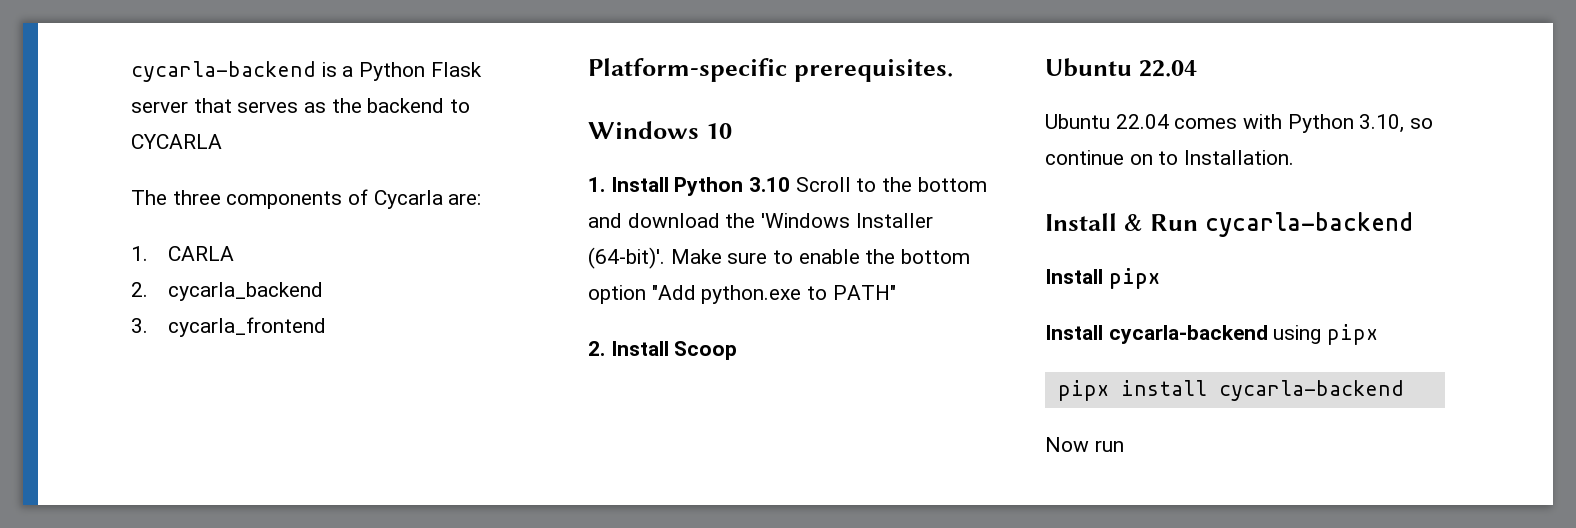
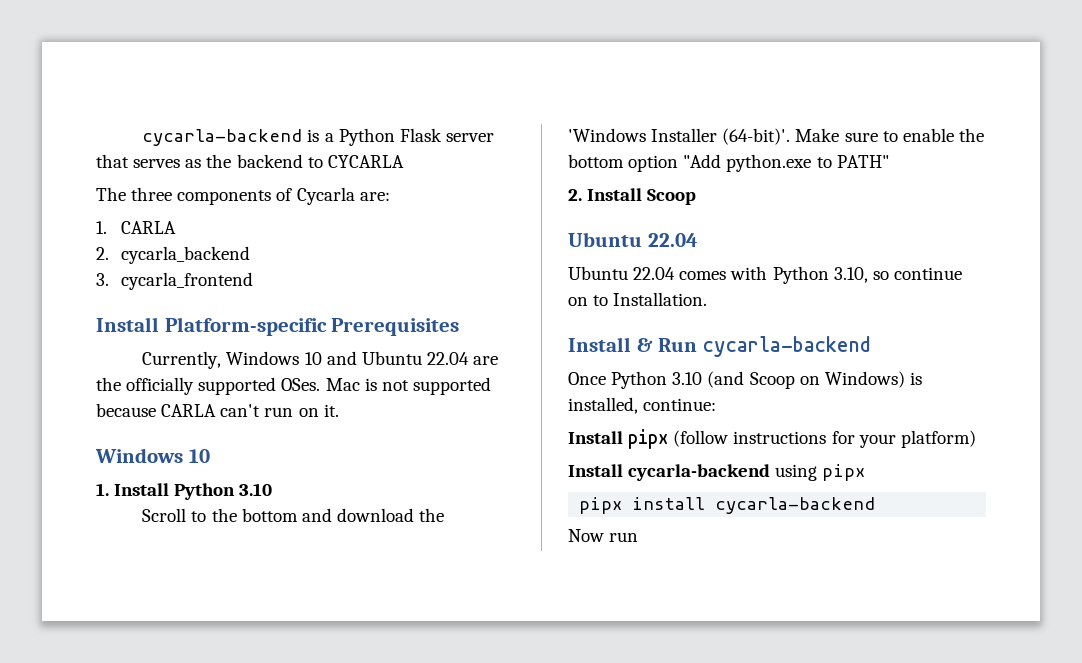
- Platform-specific prerequisites.
+ Install Platform-specific Prerequisites
+ Currently, Windows 10 and Ubuntu 22.04 are the officially supported OSes. Mac is not supported because CARLA can't run on it.
- 1. Install Python 3.10 Scroll to the bottom and download the 'Windows Installer (64-bit)'.
+ 1. Install Python 3.10
+ Scroll to the bottom and download the 'Windows Installer (64-bit)'.
- Install pipx
+ Once Python 3.10 (and Scoop on Windows) is installed, continue:
+ Install pipx (follow instructions for your platform)

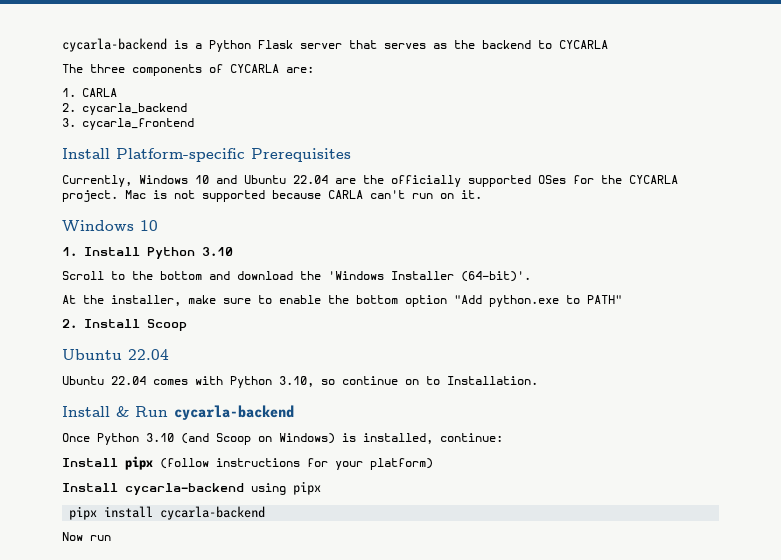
- The three components of Cycarla are:
+ The three components of CYCARLA are:
- Currently, Windows 10 and Ubuntu 22.04 are the officially supported OSes.
+ Currently, Windows 10 and Ubuntu 22.04 are the officially supported OSes for the CYCARLA project.
- Scroll to the bottom and download the 'Windows Installer (64-bit)'. Make sure to enable the bottom option "Add python.exe to PATH"
+ Scroll to the bottom and download the 'Windows Installer (64-bit)'.
+ At the installer, make sure to enable the bottom option "Add python.exe to PATH"

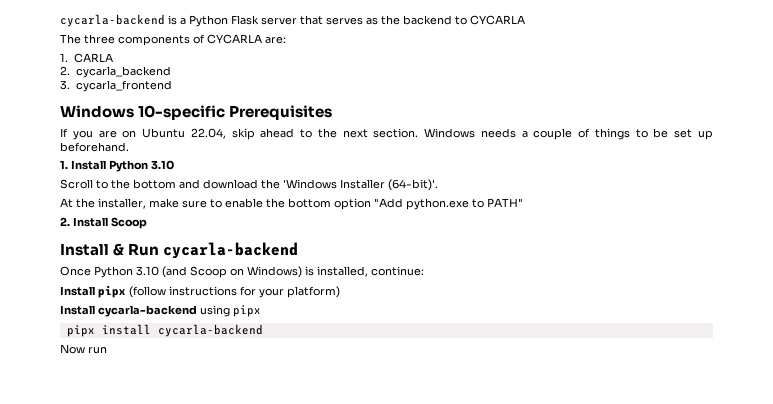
- Install Platform-specific Prerequisites
+ Windows 10-specific Prerequisites
- Currently, Windows 10 and Ubuntu 22.04 are the officially supported OSes for the CYCARLA project. Mac is not supported because CARLA can't run on it.
- Windows 10
+ If you are on Ubuntu 22.04, skip ahead to the next section. Windows needs a couple of things to be set up beforehand.
  2. Install Scoop
- Ubuntu 22.04
- Ubuntu 22.04 comes with Python 3.10, so continue on to Installation.

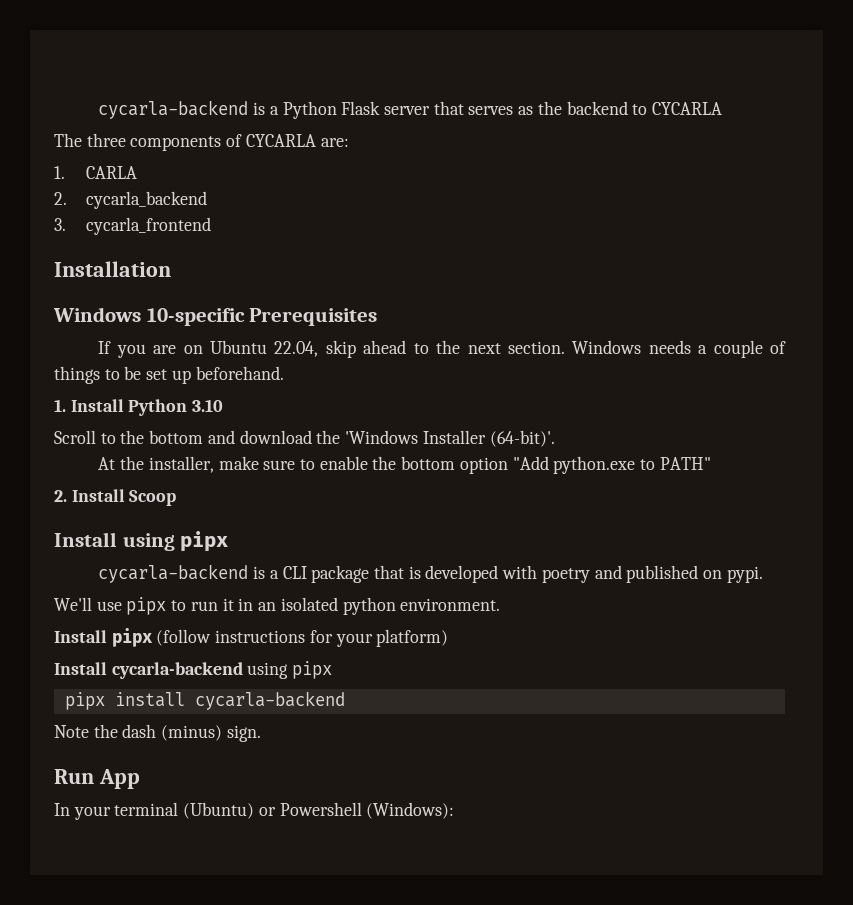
+ Installation
- Install & Run cycarla-backend
- Once Python 3.10 (and Scoop on Windows) is installed, continue:
+ Install using pipx
+ cycarla-backend is a CLI package that is developed with poetry and published on pypi.
+ We'll use pipx to run it in an isolated python environment.
- Now run
+ Note the dash (minus) sign.
+ Run App
+ In your terminal (Ubuntu) or Powershell (Windows):

